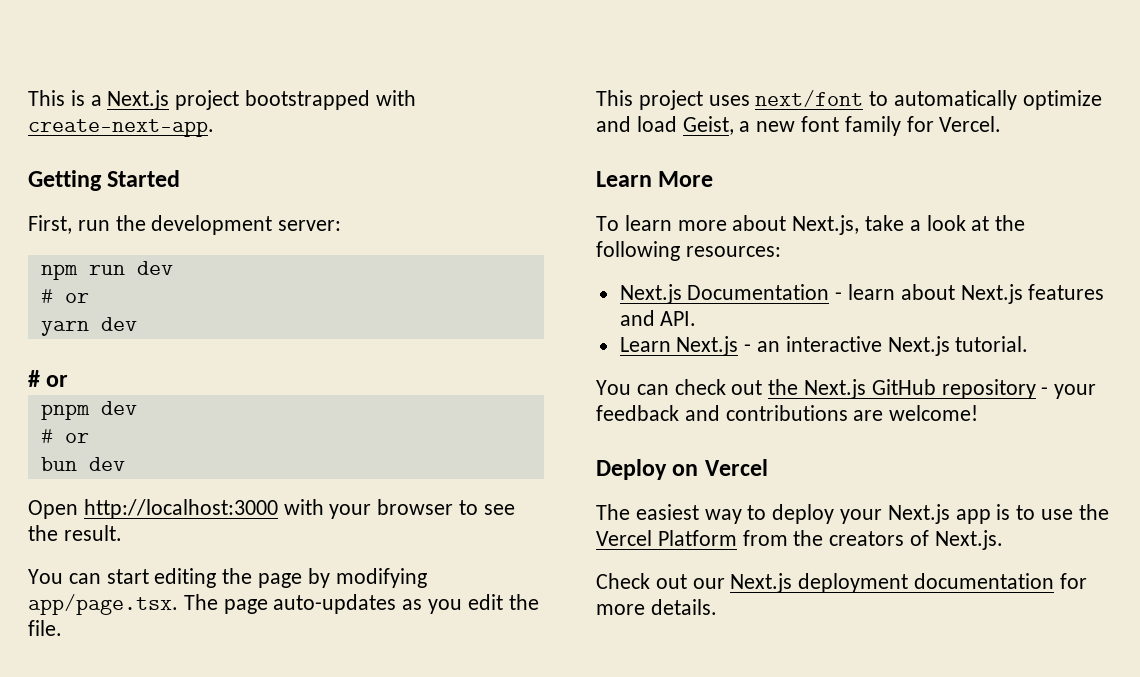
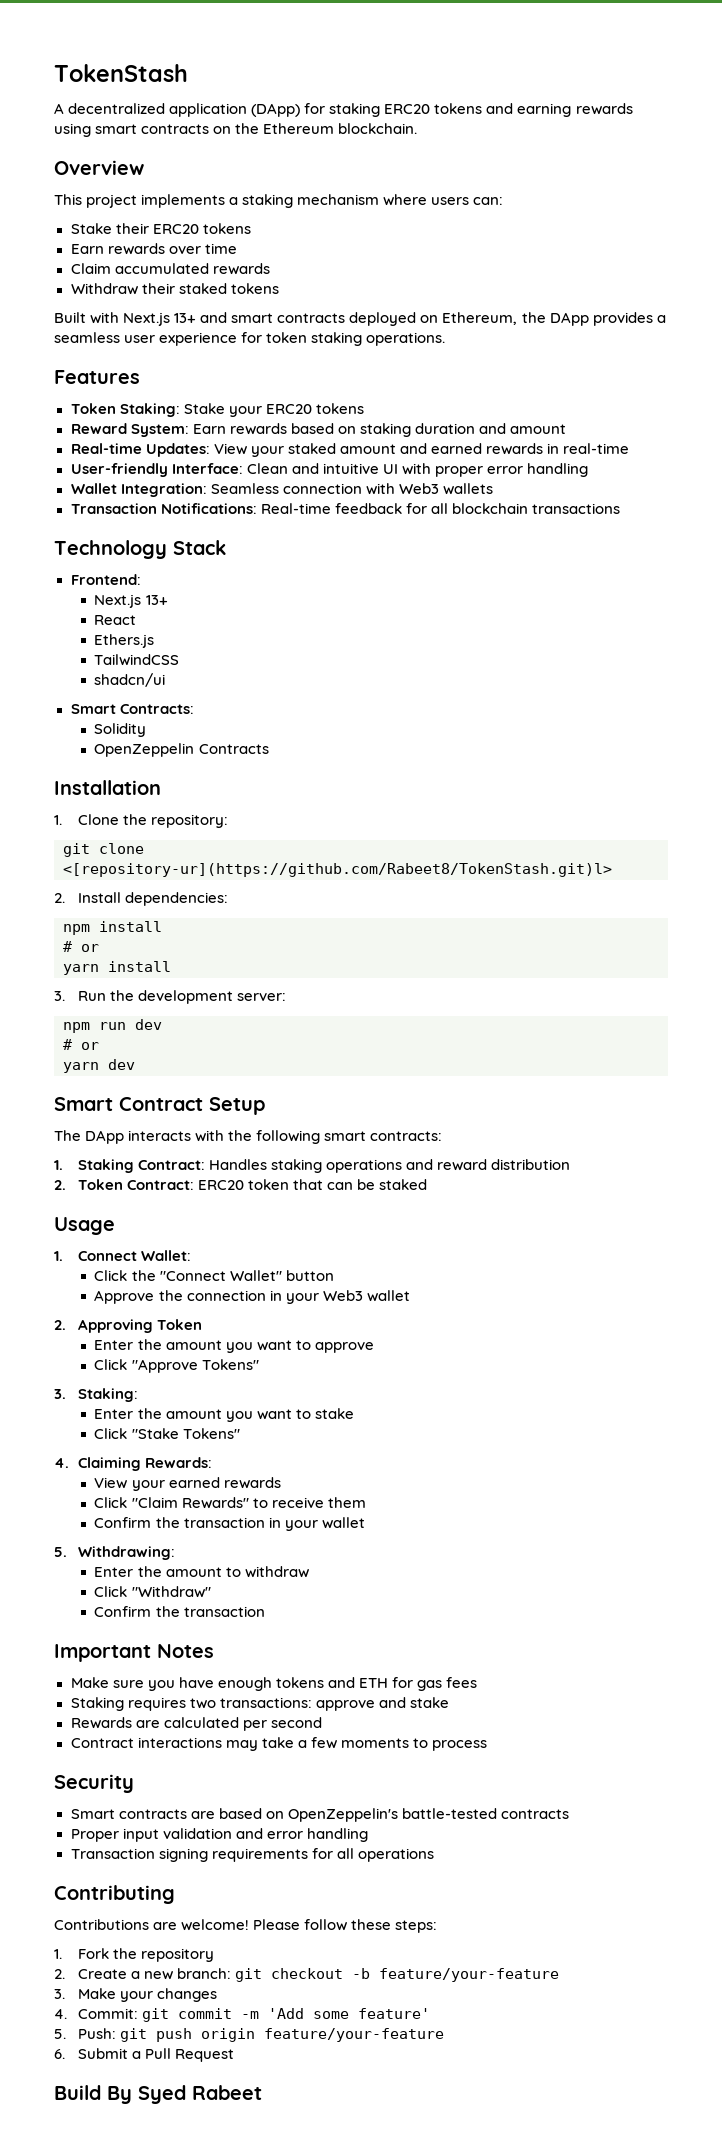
- This is a Next.js project bootstrapped with create-next-app.
- Getting Started
- First, run the development server:
+ TokenStash
+ A decentralized application (DApp) for staking ERC20 tokens and earning rewards using smart contracts on the Ethereum blockchain.
+ Overview
+ This project implements a staking mechanism where users can:
+ Stake their ERC20 tokens
+ Earn rewards over time
+ Claim accumulated rewards
+ Withdraw their staked tokens
+ Built with Next.js 13+ and smart contracts deployed on Ethereum, the DApp provides a seamless user experience for token staking operations.
+ Features
+ Token Staking: Stake your ERC20 tokens
+ Reward System: Earn rewards based on staking duration and amount
+ Real-time Updates: View your staked amount and earned rewards in real-time
+ User-friendly Interface: Clean and intuitive UI with proper error handling
+ Wallet Integration: Seamless connection with Web3 wallets
+ Transaction Notifications: Real-time feedback for all blockchain transactions
+ Technology Stack
+ Frontend:
+ Next.js 13+
+ React
+ Ethers.js
+ TailwindCSS
+ shadcn/ui
+ Smart Contracts:
+ Solidity
+ OpenZeppelin Contracts
+ Installation
+ 1. Clone the repository:
+ git clone <[repository-ur](https://github.com/Rabeet8/TokenStash.git)l>
+ 2. Install dependencies:
+ npm install
+ # or
+ yarn install
+ 3. Run the development server:
  yarn dev
- # or
- pnpm dev
- # or
- bun dev
- Open http://localhost:3000 with your browser to see the result.
- You can start editing the page by modifying app/page.tsx. The page auto-updates as you edit the file.
- This project uses next/font to automatically optimize and load Geist, a new font family for Vercel.
- Learn More
- To learn more about Next.js, take a look at the following resources:
- Next.js Documentation - learn about Next.js features and API.
- Learn Next.js - an interactive Next.js tutorial.
- You can check out the Next.js GitHub repository - your feedback and contributions are welcome!
- Deploy on Vercel
- The easiest way to deploy your Next.js app is to use the Vercel Platform from the creators of Next.js.
- Check out our Next.js deployment documentation for more details.
+ Smart Contract Setup
+ The DApp interacts with the following smart contracts:
+ 1. Staking Contract: Handles staking operations and reward distribution
+ 2. Token Contract: ERC20 token that can be staked
+ Usage
+ 1. Connect Wallet:
+ Click the "Connect Wallet" button
+ Approve the connection in your Web3 wallet
+ 2. Approving Token
+ Enter the amount you want to approve
+ Click "Approve Tokens"
+ 3. Staking:
+ Enter the amount you want to stake
+ Click "Stake Tokens"
+ 4. Claiming Rewards:
+ View your earned rewards
+ Click "Claim Rewards" to receive them
+ Confirm the transaction in your wallet
+ 5. Withdrawing:
+ Enter the amount to withdraw
+ Click "Withdraw"
+ Confirm the transaction
+ Important Notes
+ Make sure you have enough tokens and ETH for gas fees
+ Staking requires two transactions: approve and stake
+ Rewards are calculated per second
+ Contract interactions may take a few moments to process
+ Security
+ Smart contracts are based on OpenZeppelin's battle-tested contracts
+ Proper input validation and error handling
+ Transaction signing requirements for all operations
+ Contributing
+ Contributions are welcome! Please follow these steps:
+ 1. Fork the repository
+ 2. Create a new branch: git checkout -b feature/your-feature
+ 3. Make your changes
+ 4. Commit: git commit -m 'Add some feature'
+ 5. Push: git push origin feature/your-feature
+ 6. Submit a Pull Request
+ Build By Syed Rabeet

